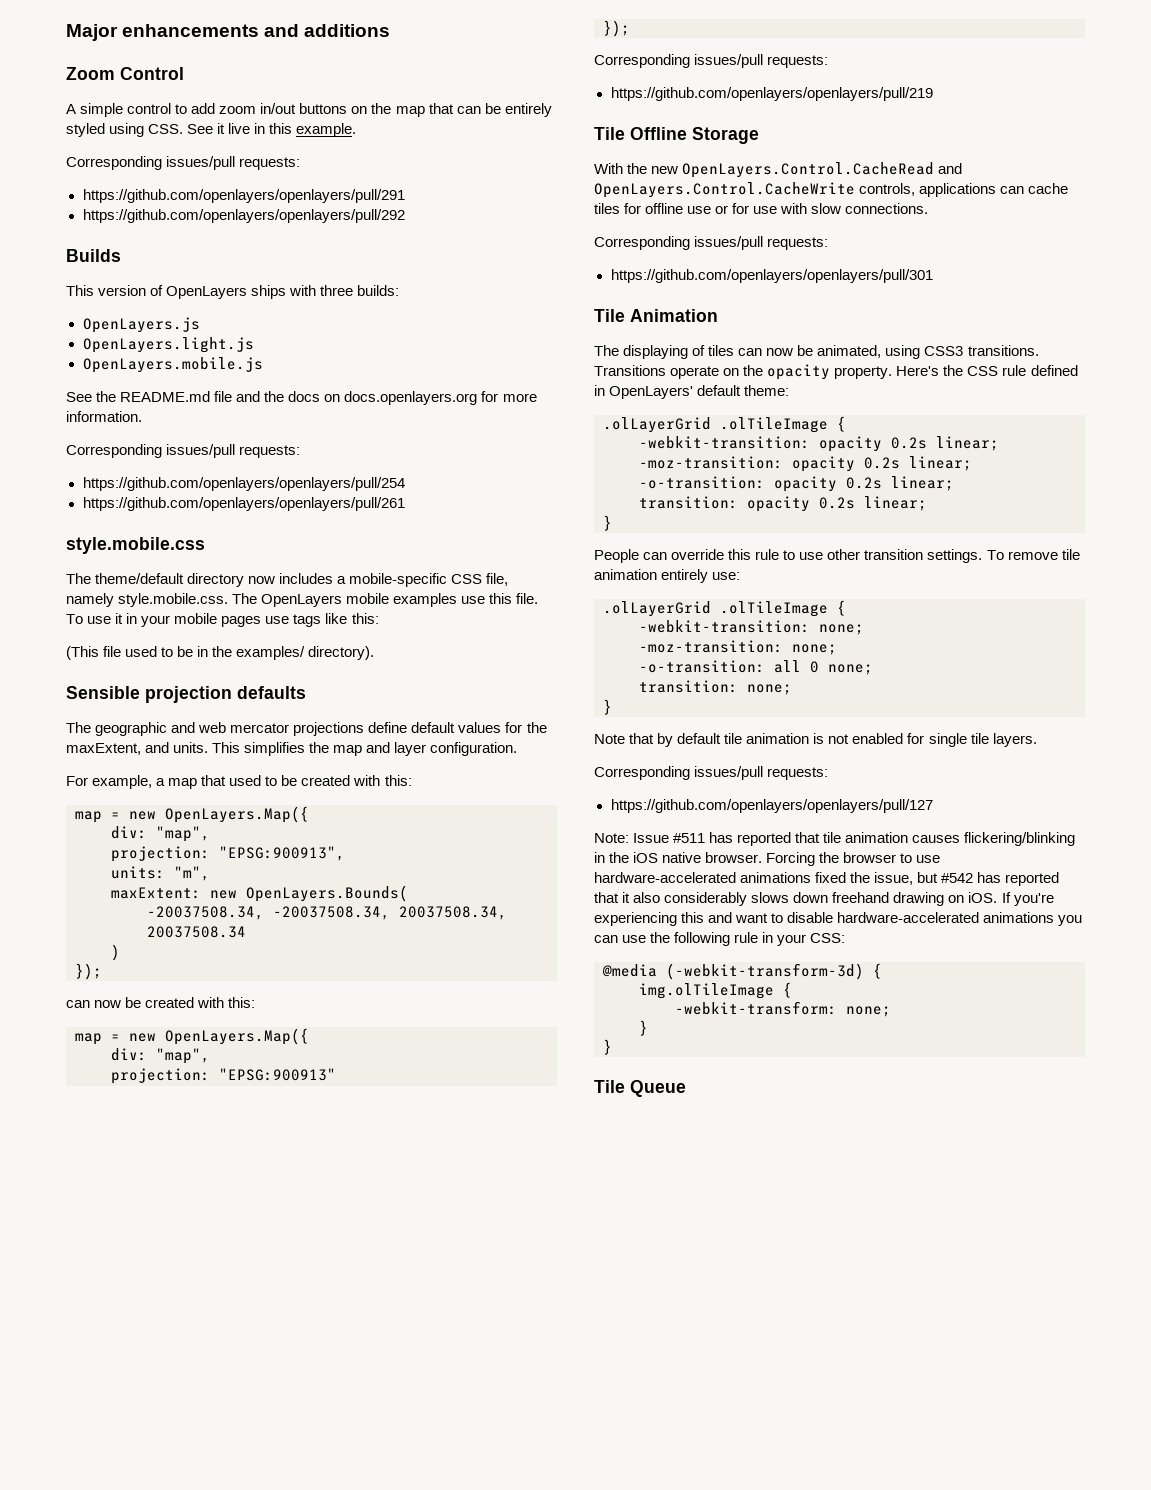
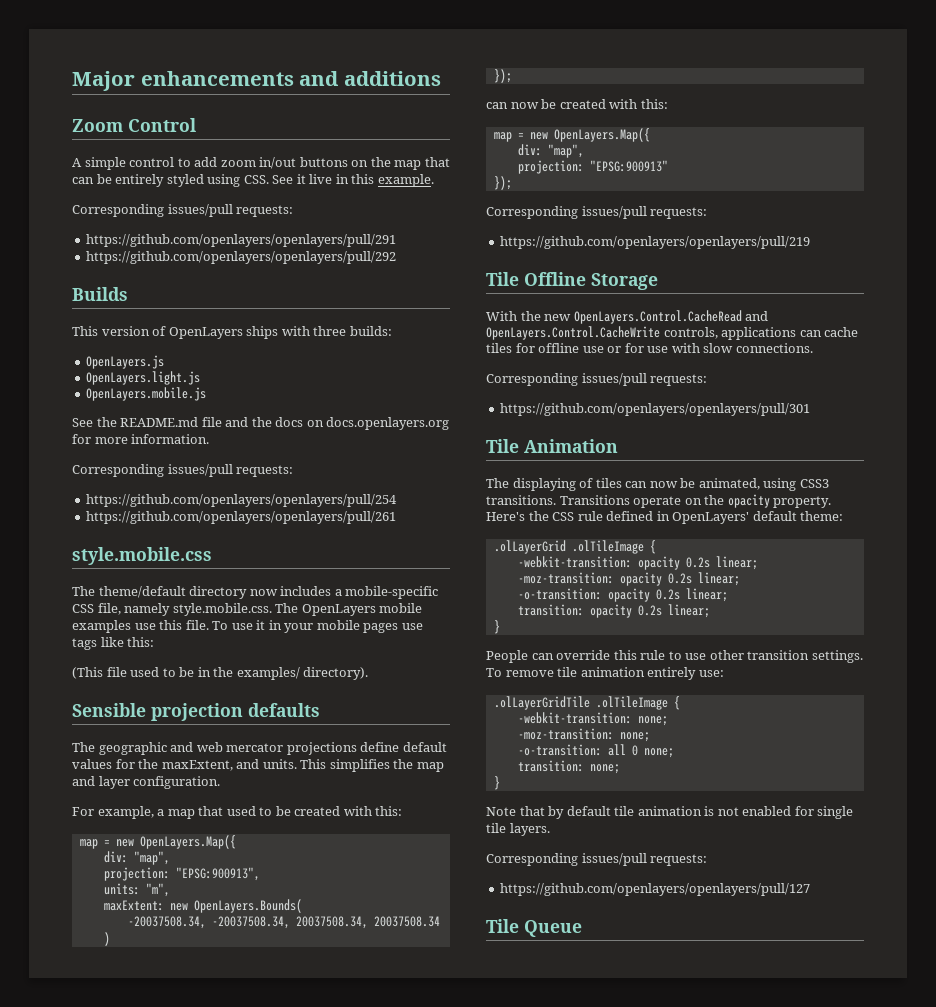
  To remove tile animation entirely use:
- .olLayerGrid .olTileImage {
+ .olLayerGridTile .olTileImage {
- Note: Issue #511 has reported that tile animation causes flickering/blinking in the iOS native browser. Forcing the browser to use hardware-accelerated animations fixed the issue, but #542 has reported that it also considerably slows down freehand drawing on iOS. If you're experiencing this and want to disable hardware-accelerated animations you can use the following rule in your CSS:
- @media (-webkit-transform-3d) {
- img.olTileImage {
- -webkit-transform: none;
- }
- }

